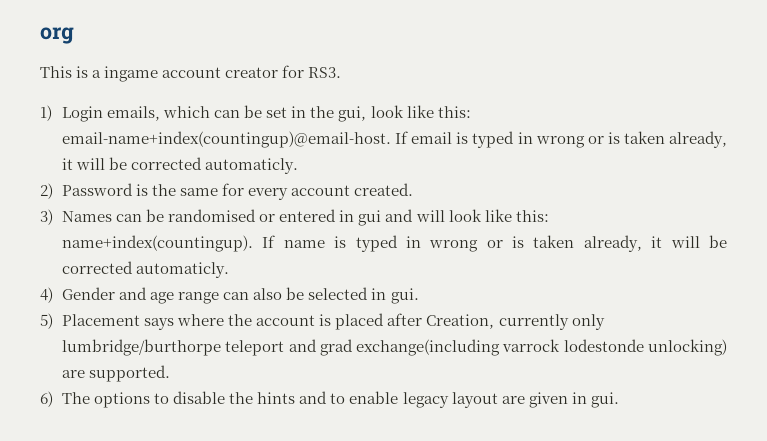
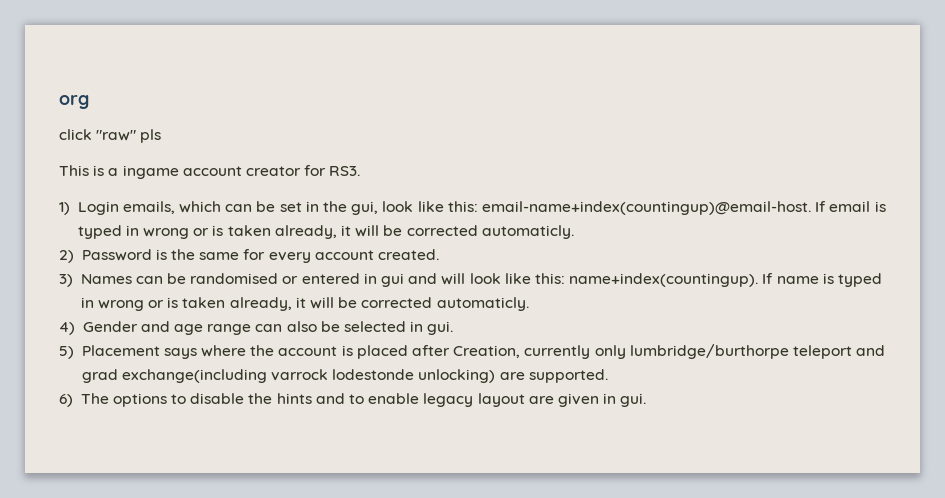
+ click "raw" pls

